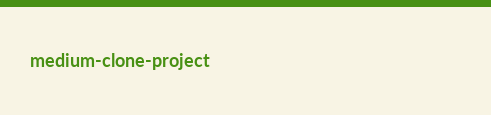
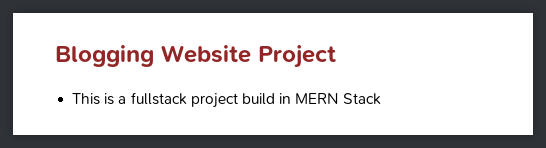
- medium-clone-project
+ Blogging Website Project
+ This is a fullstack project build in MERN Stack

